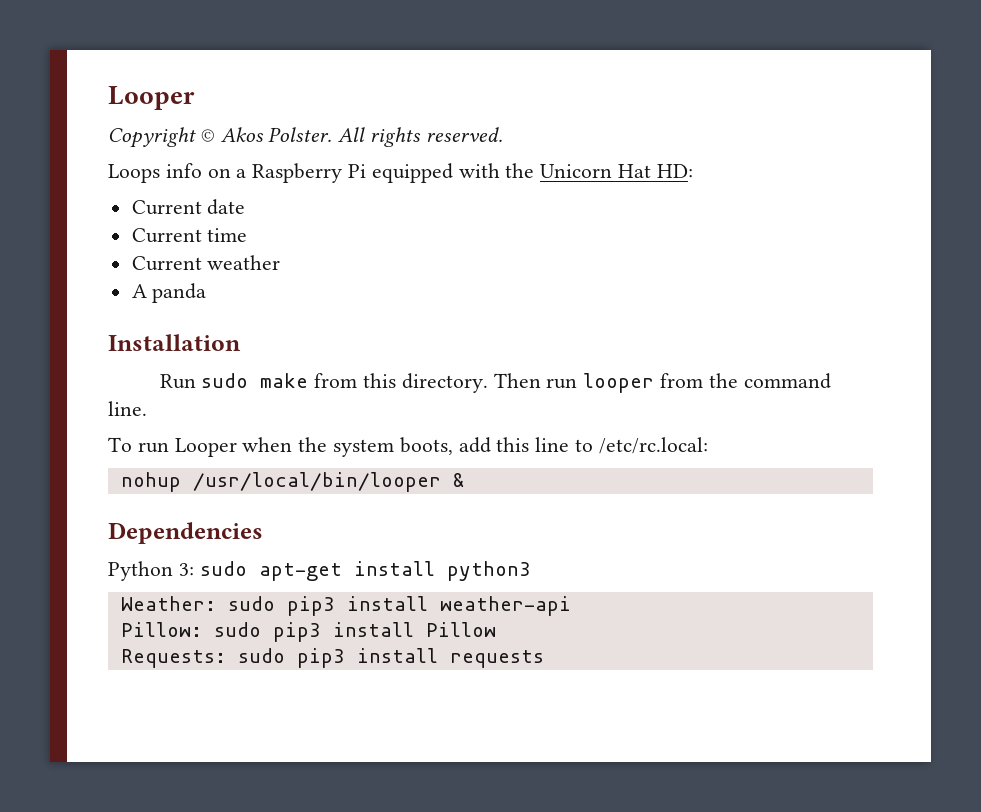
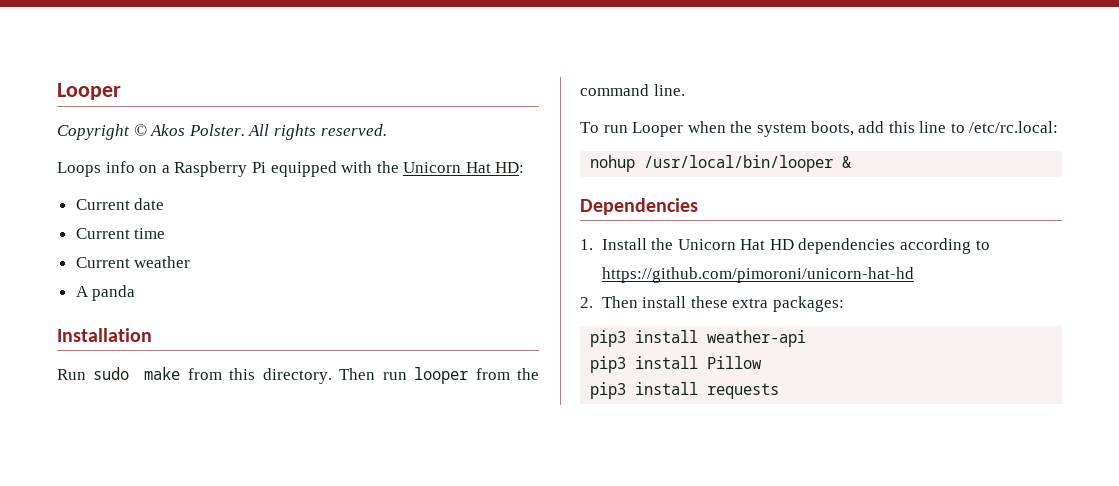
- Python 3: sudo apt-get install python3
- Weather: sudo pip3 install weather-api
+ 1. Install the Unicorn Hat HD dependencies according to https://github.com/pimoroni/unicorn-hat-hd
+ 2. Then install these extra packages:
+ pip3 install weather-api
- Pillow: sudo pip3 install Pillow
+ pip3 install Pillow
- Requests: sudo pip3 install requests
+ pip3 install requests

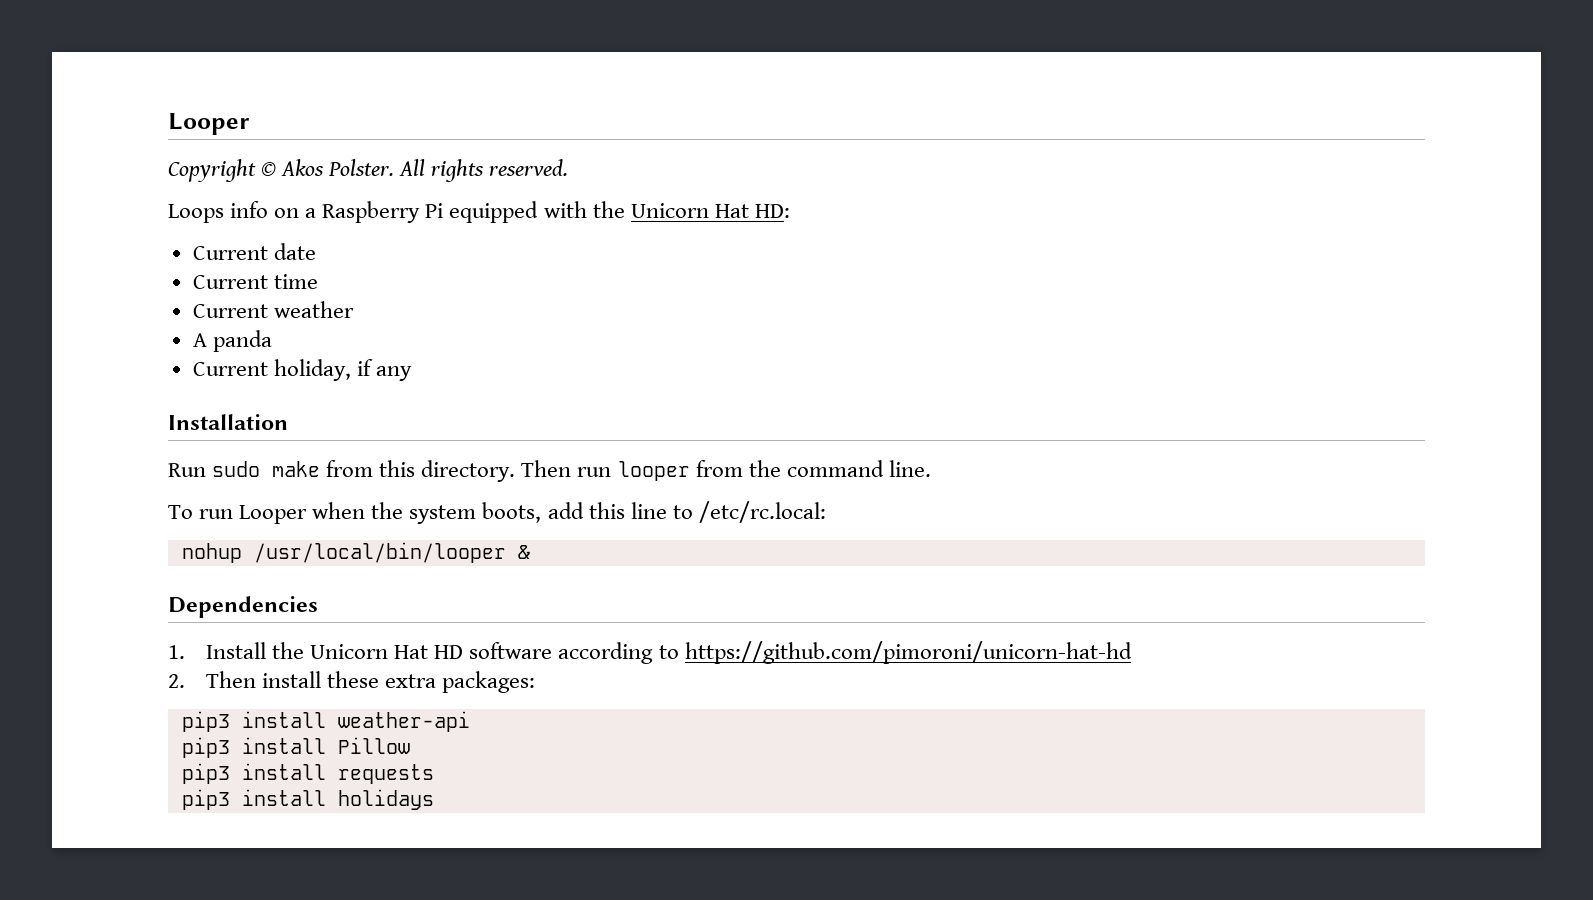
+ Current holiday, if any
- 1. Install the Unicorn Hat HD dependencies according to https://github.com/pimoroni/unicorn-hat-hd
+ 1. Install the Unicorn Hat HD software according to https://github.com/pimoroni/unicorn-hat-hd
+ pip3 install holidays

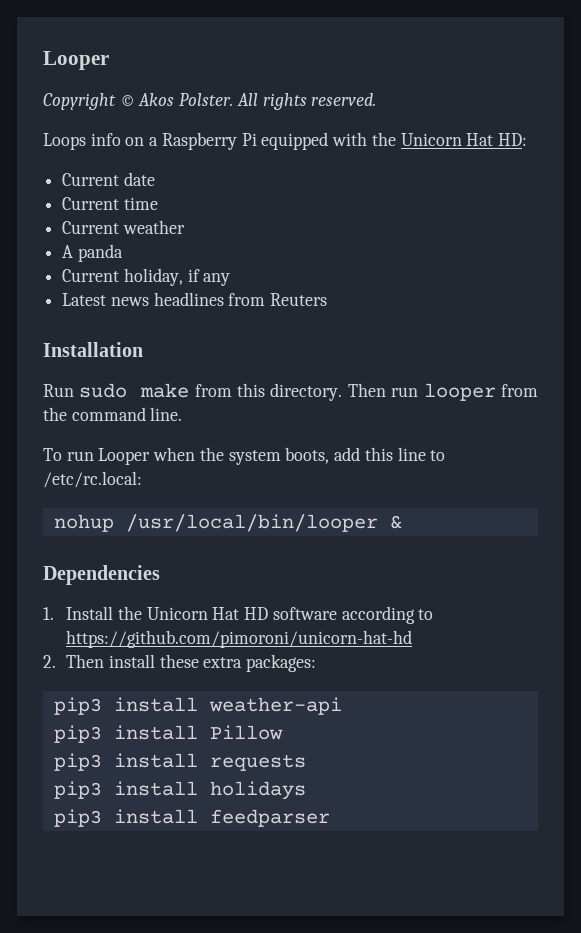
+ Latest news headlines from Reuters
+ pip3 install feedparser

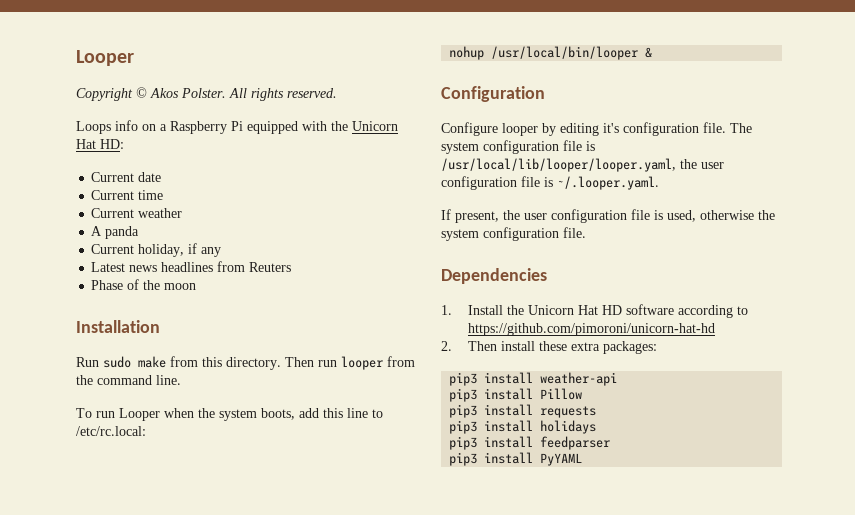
+ Phase of the moon
+ Configuration
+ Configure looper by editing it's configuration file. The system configuration file is /usr/local/lib/looper/looper.yaml, the user configuration file is ~/.looper.yaml.
+ If present, the user configuration file is used, otherwise the system configuration file.
+ pip3 install PyYAML

